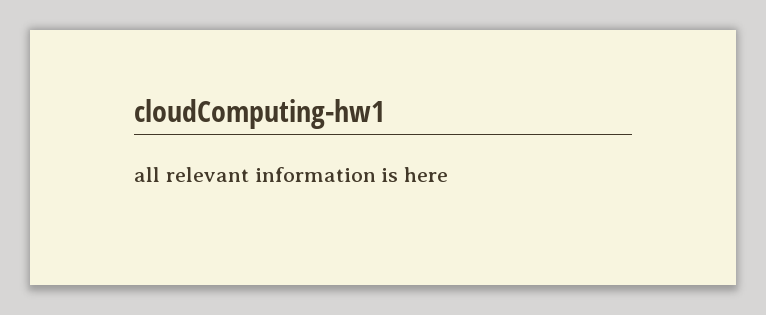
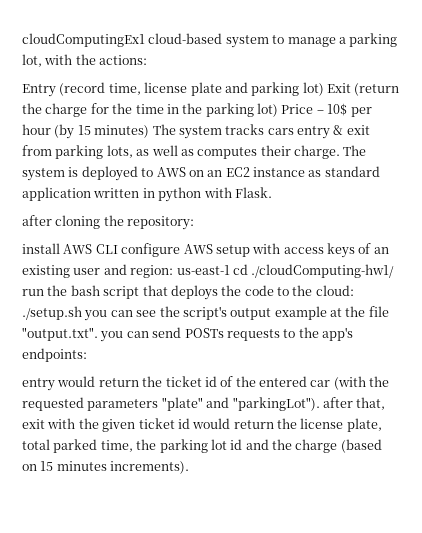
- cloudComputing-hw1
- all relevant information is here
+ cloudComputingEx1 cloud-based system to manage a parking lot, with the actions:
+ Entry (record time, license plate and parking lot) Exit (return the charge for the time in the parking lot) Price – 10$ per hour (by 15 minutes) The system tracks cars entry & exit from parking lots, as well as computes their charge. The system is deployed to AWS on an EC2 instance as standard application written in python with Flask.
+ after cloning the repository:
+ install AWS CLI configure AWS setup with access keys of an existing user and region: us-east-1 cd ./cloudComputing-hw1/ run the bash script that deploys the code to the cloud: ./setup.sh you can see the script's output example at the file "output.txt". you can send POSTs requests to the app's endpoints:
+ entry would return the ticket id of the entered car (with the requested parameters "plate" and "parkingLot"). after that, exit with the given ticket id would return the license plate, total parked time, the parking lot id and the charge (based on 15 minutes increments).

